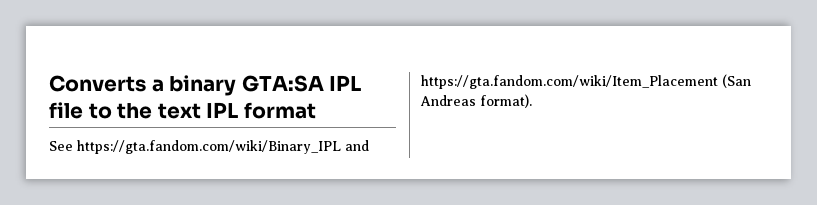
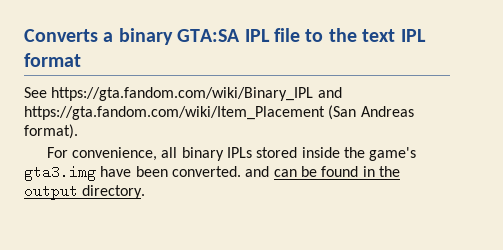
+ For convenience, all binary IPLs stored inside the game's gta3.img have been converted. and can be found in the output directory.

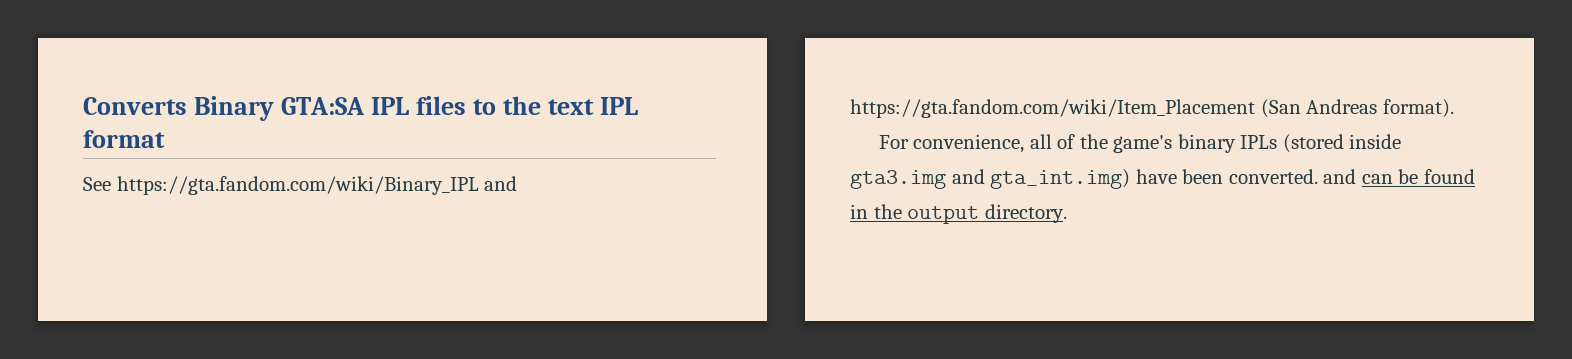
- Converts a binary GTA:SA IPL file to the text IPL format
+ Converts Binary GTA:SA IPL files to the text IPL format
- For convenience, all binary IPLs stored inside the game's gta3.img have been converted. and can be found in the output directory.
+ For convenience, all of the game's binary IPLs (stored inside gta3.img and gta_int.img) have been converted. and can be found in the output directory.

